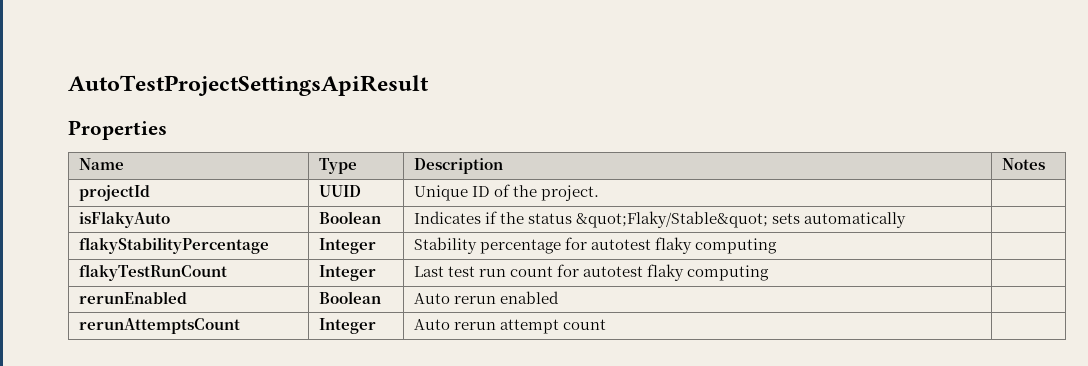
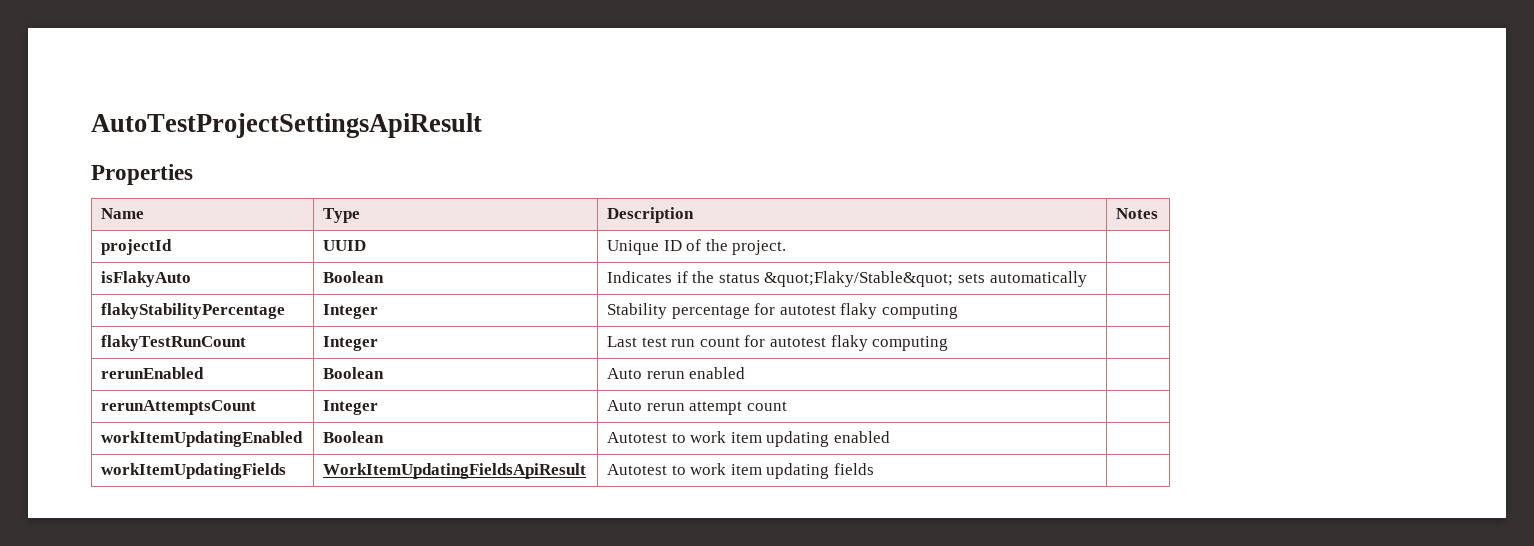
+ workItemUpdatingEnabled | Boolean | Autotest to work item updating enabled |
+ workItemUpdatingFields | WorkItemUpdatingFieldsApiResult | Autotest to work item updating fields |

